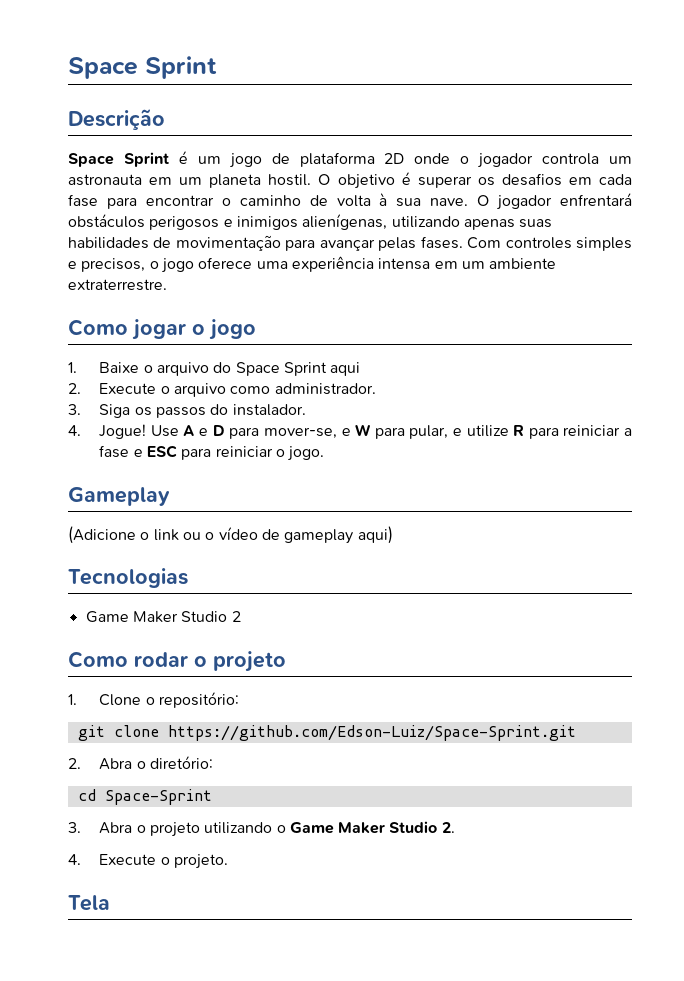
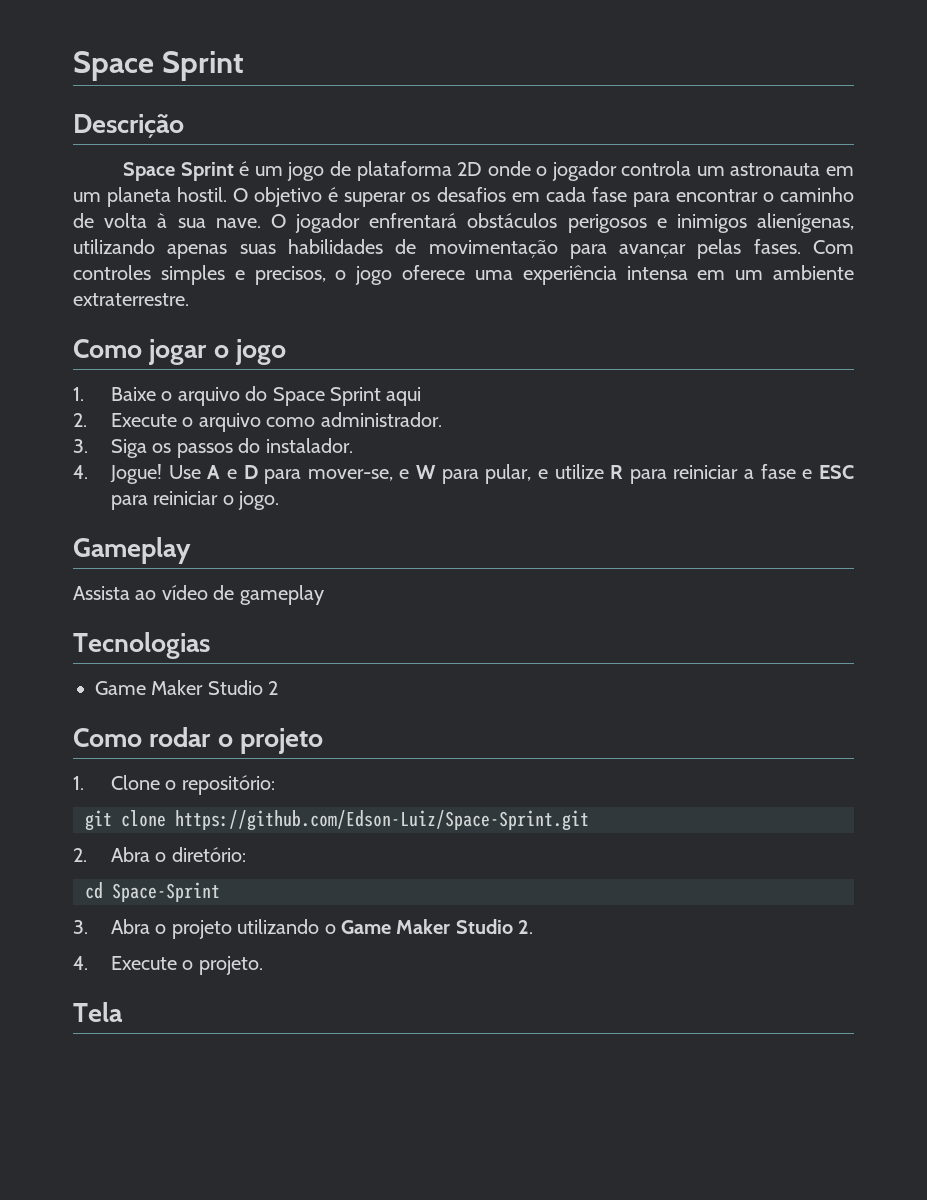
- (Adicione o link ou o vídeo de gameplay aqui)
+ Assista ao vídeo de gameplay

